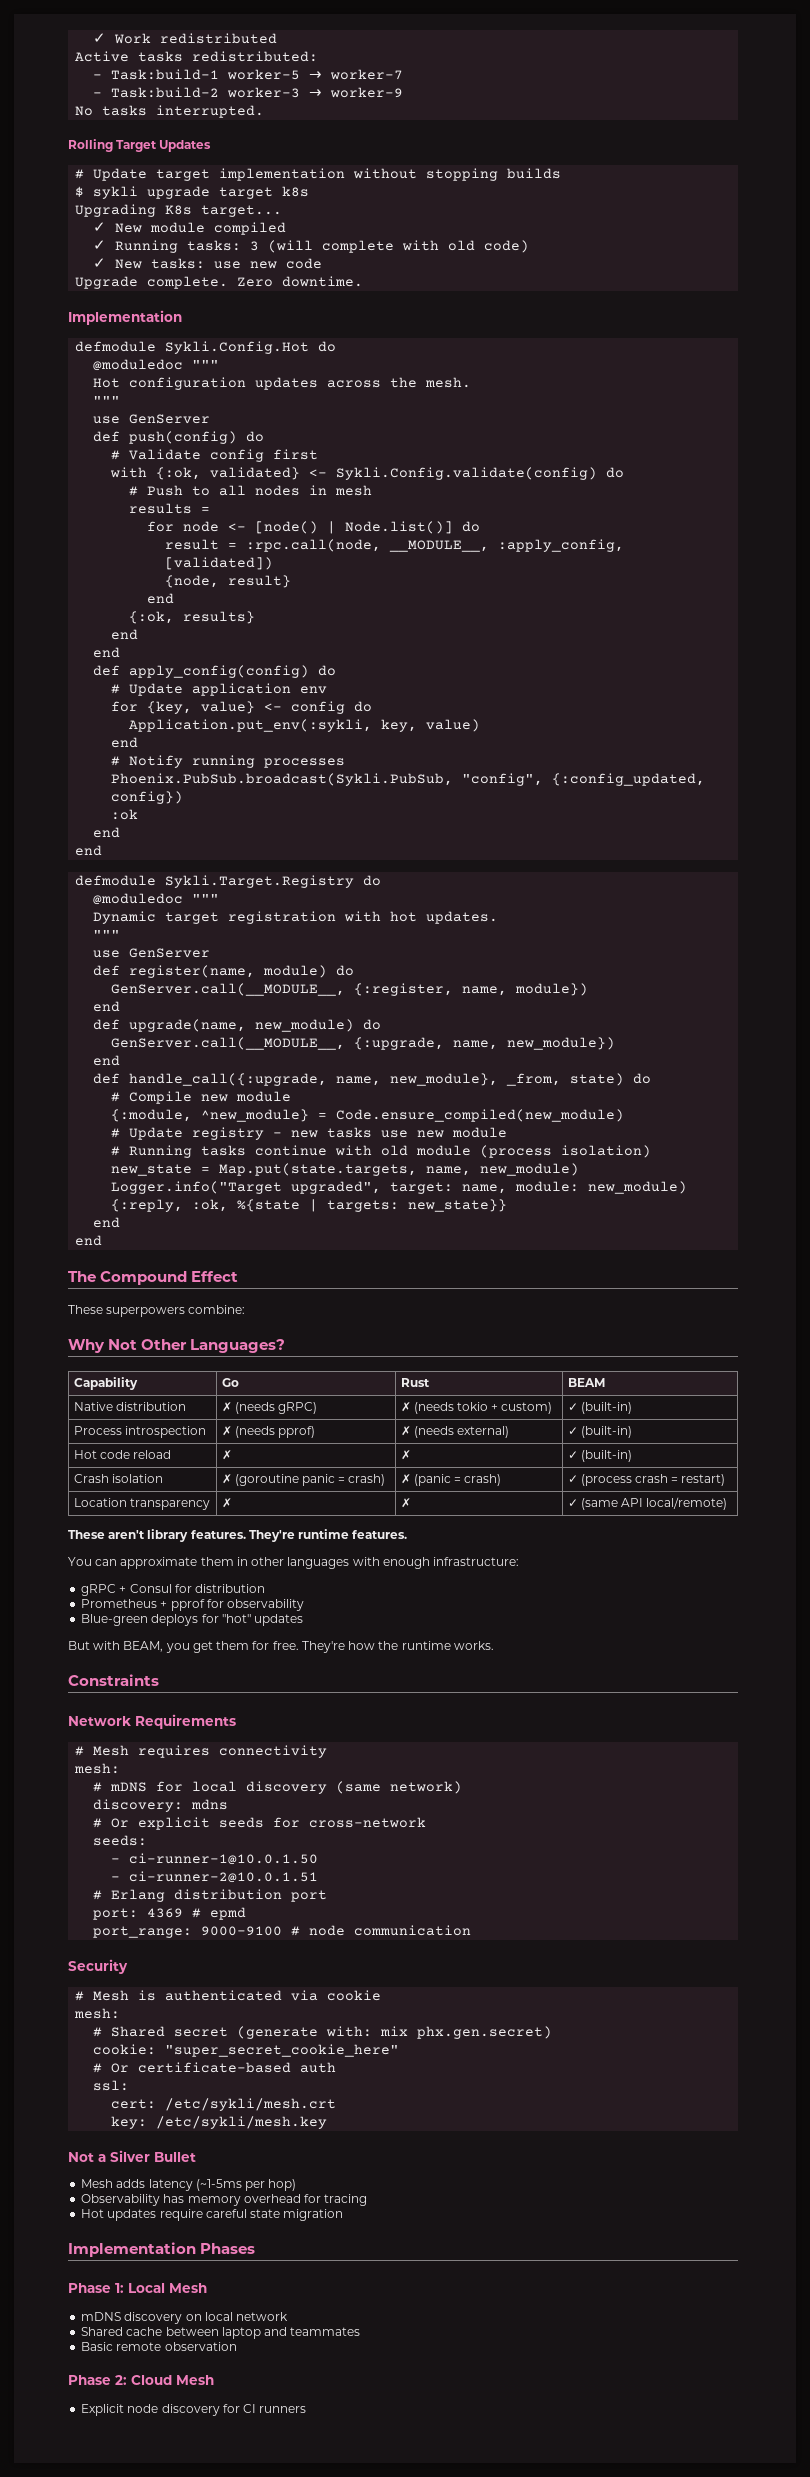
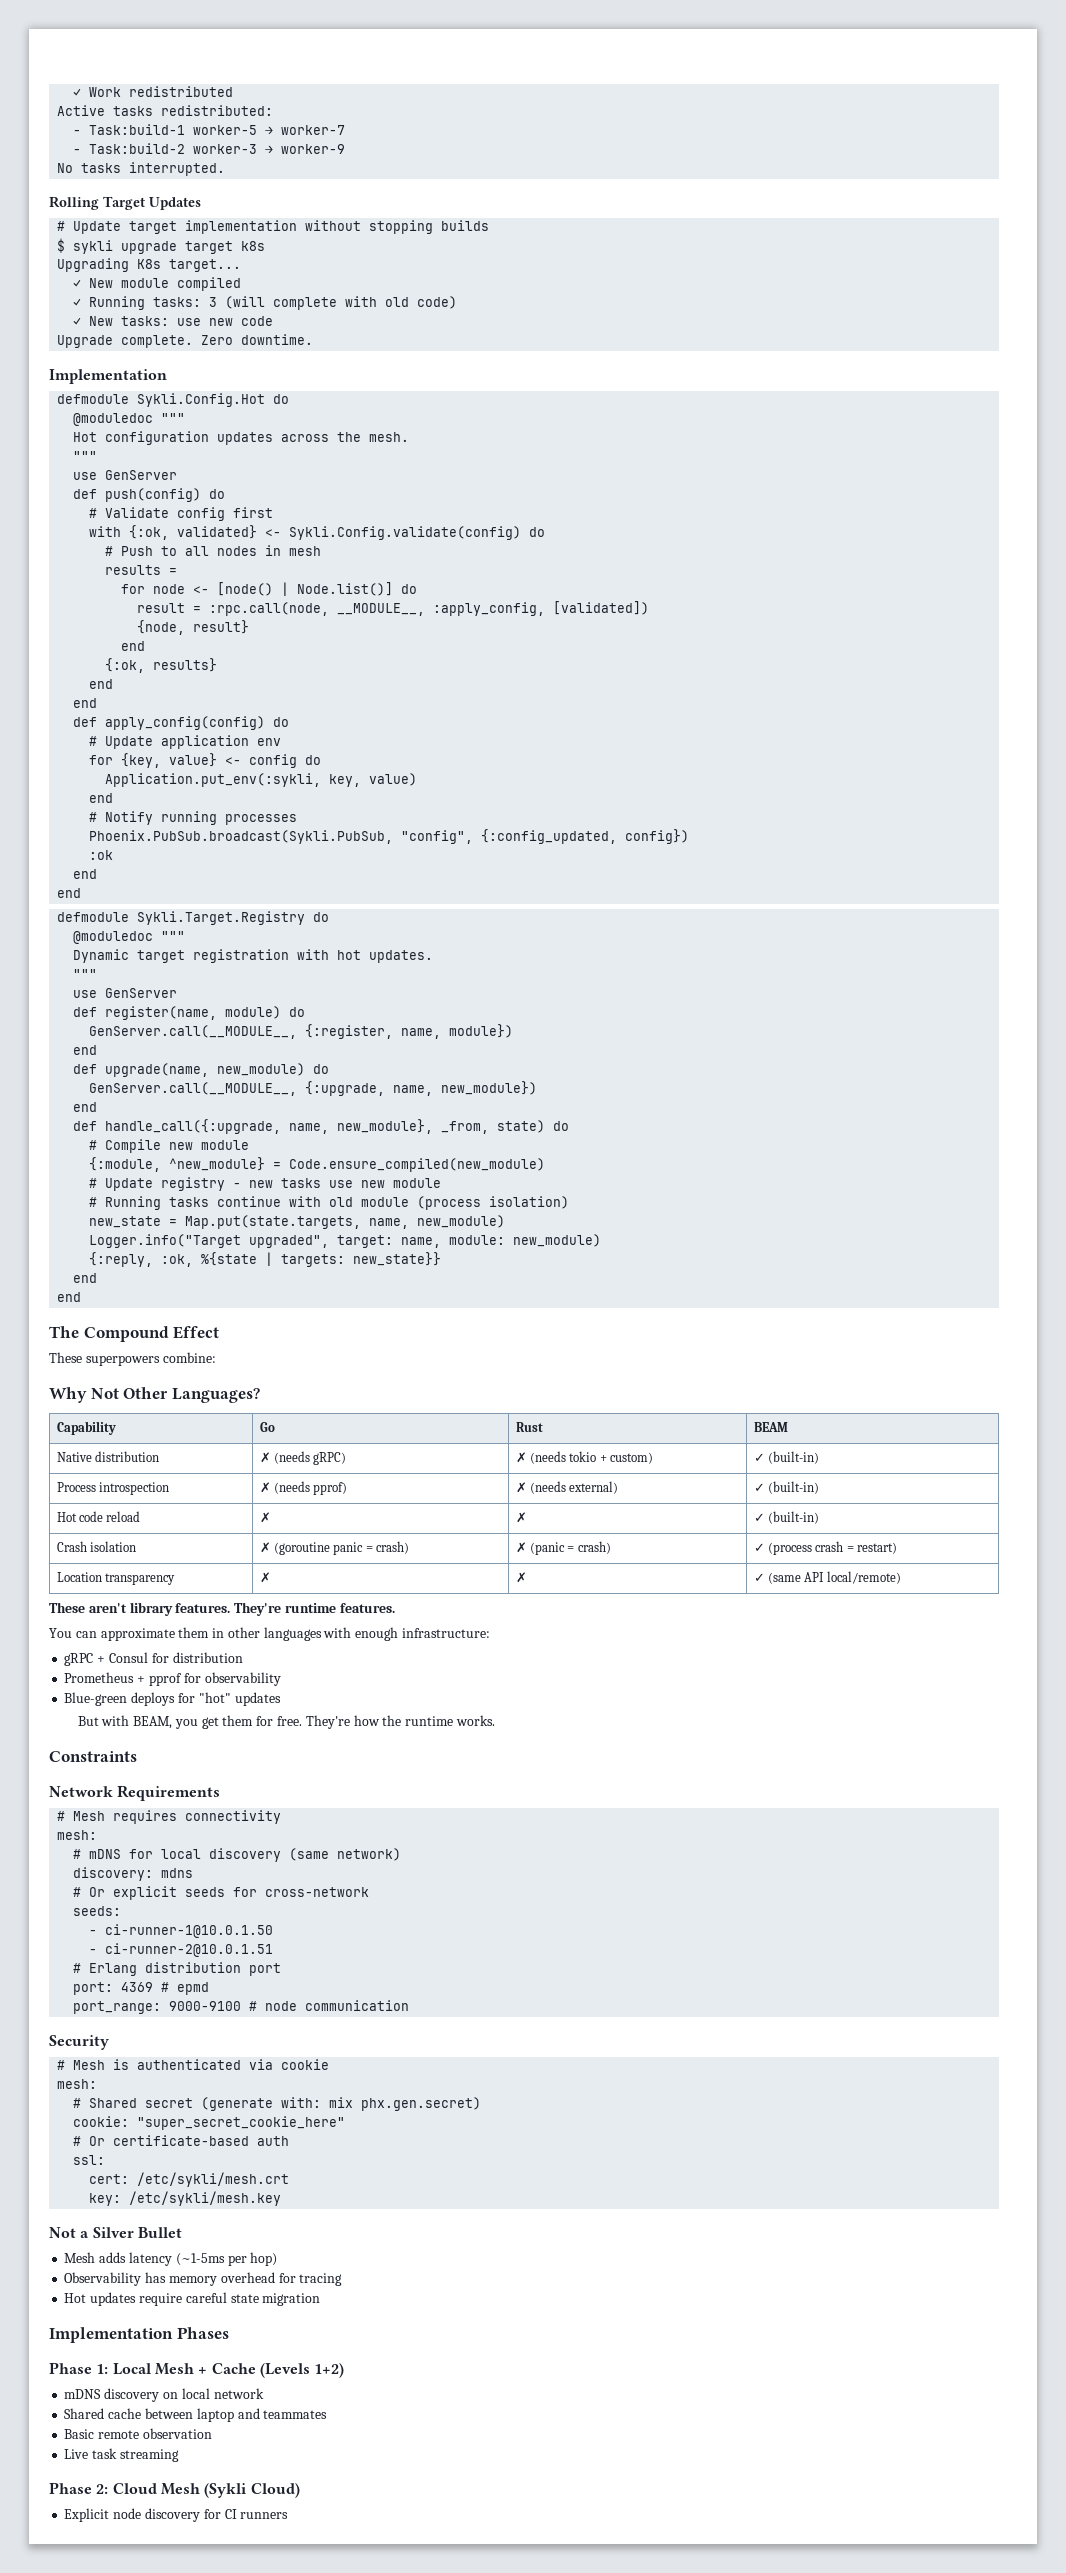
- Phase 1: Local Mesh
+ Phase 1: Local Mesh + Cache (Levels 1+2)
+ Live task streaming
- Phase 2: Cloud Mesh
+ Phase 2: Cloud Mesh (Sykli Cloud)

